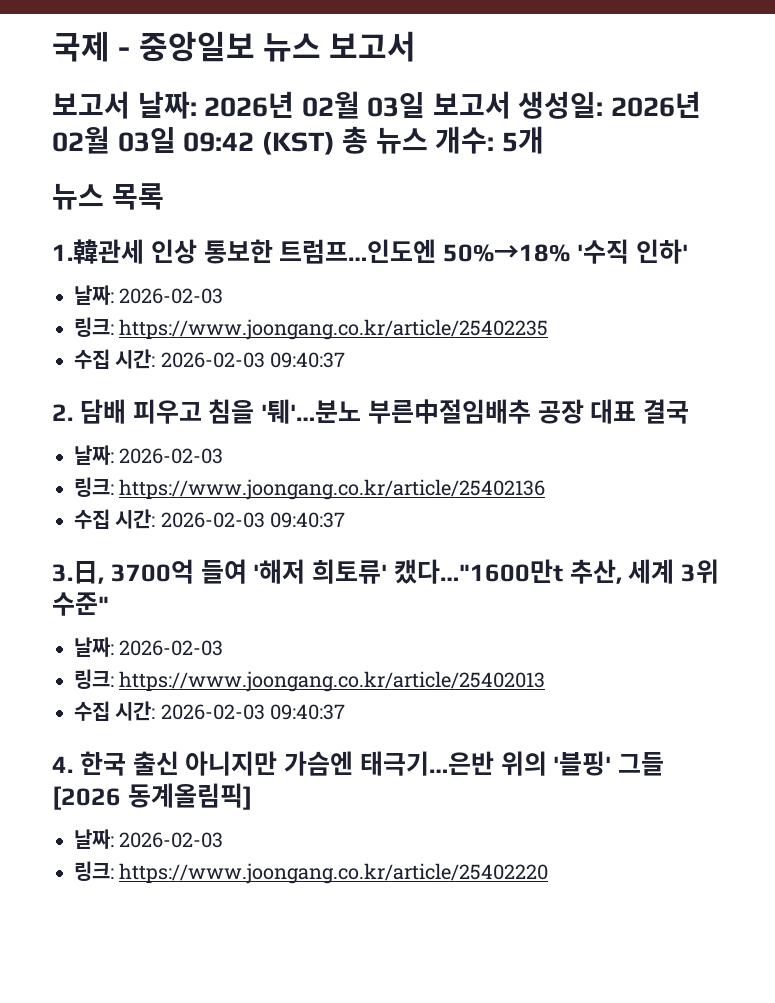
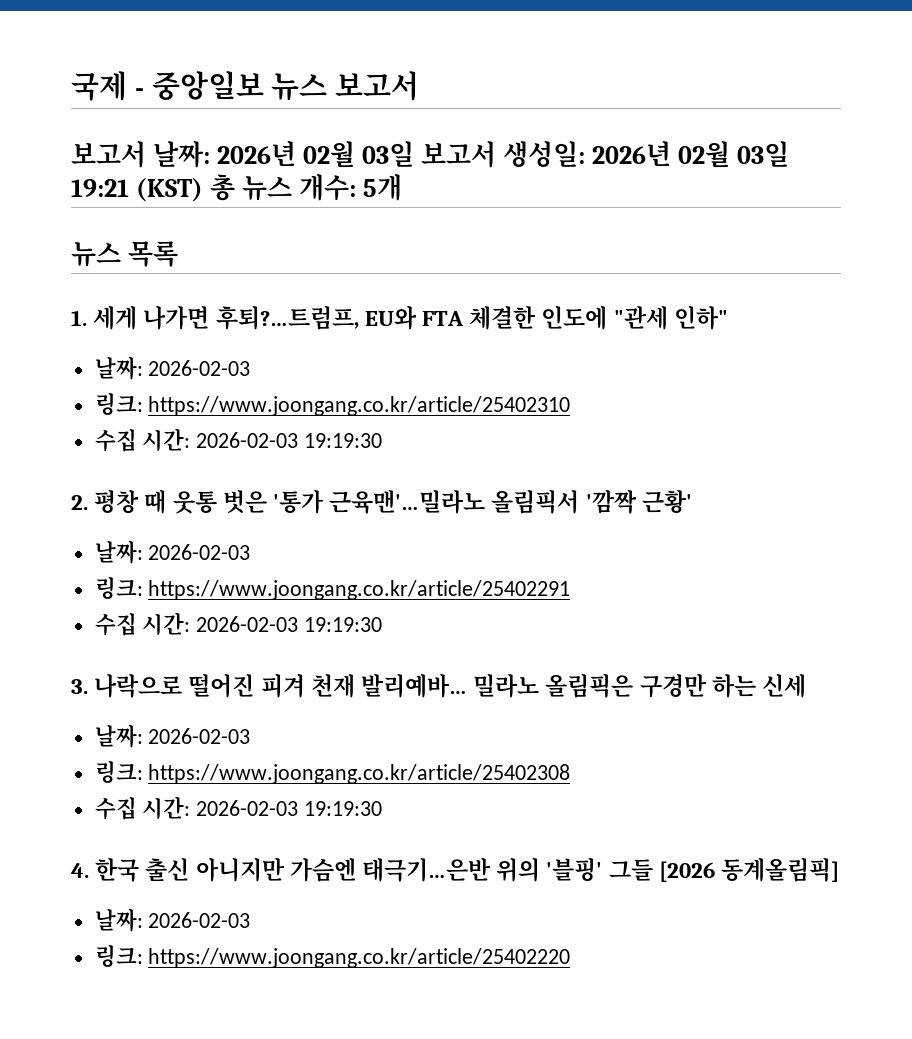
- 보고서 날짜: 2026년 02월 03일 보고서 생성일: 2026년 02월 03일 09:42 (KST) 총 뉴스 개수: 5개
+ 보고서 날짜: 2026년 02월 03일 보고서 생성일: 2026년 02월 03일 19:21 (KST) 총 뉴스 개수: 5개
- 1.韓관세 인상 통보한 트럼프…인도엔 50%→18% '수직 인하'
+ 1. 세게 나가면 후퇴?…트럼프, EU와 FTA 체결한 인도에 "관세 인하"
  날짜: 2026-02-03
- 링크: https://www.joongang.co.kr/article/25402235
- 수집 시간: 2026-02-03 09:40:37
+ 링크: https://www.joongang.co.kr/article/25402310
+ 수집 시간: 2026-02-03 19:19:30
- 2. 담배 피우고 침을 '퉤'…분노 부른中절임배추 공장 대표 결국
+ 2. 평창 때 웃통 벗은 '통가 근육맨'…밀라노 올림픽서 '깜짝 근황'
  날짜: 2026-02-03
- 링크: https://www.joongang.co.kr/article/25402136
- 수집 시간: 2026-02-03 09:40:37
+ 링크: https://www.joongang.co.kr/article/25402291
+ 수집 시간: 2026-02-03 19:19:30
- 3.日, 3700억 들여 '해저 희토류' 캤다…"1600만t 추산, 세계 3위 수준"
+ 3. 나락으로 떨어진 피겨 천재 발리예바… 밀라노 올림픽은 구경만 하는 신세
  날짜: 2026-02-03
- 링크: https://www.joongang.co.kr/article/25402013
- 수집 시간: 2026-02-03 09:40:37
+ 링크: https://www.joongang.co.kr/article/25402308
+ 수집 시간: 2026-02-03 19:19:30

